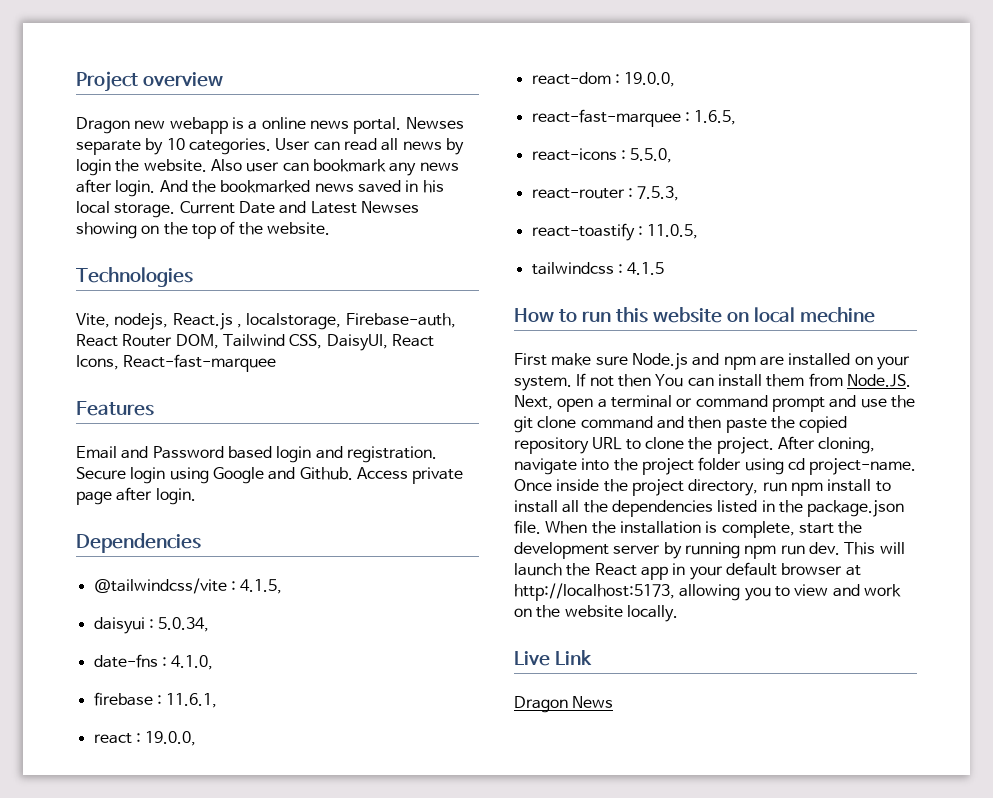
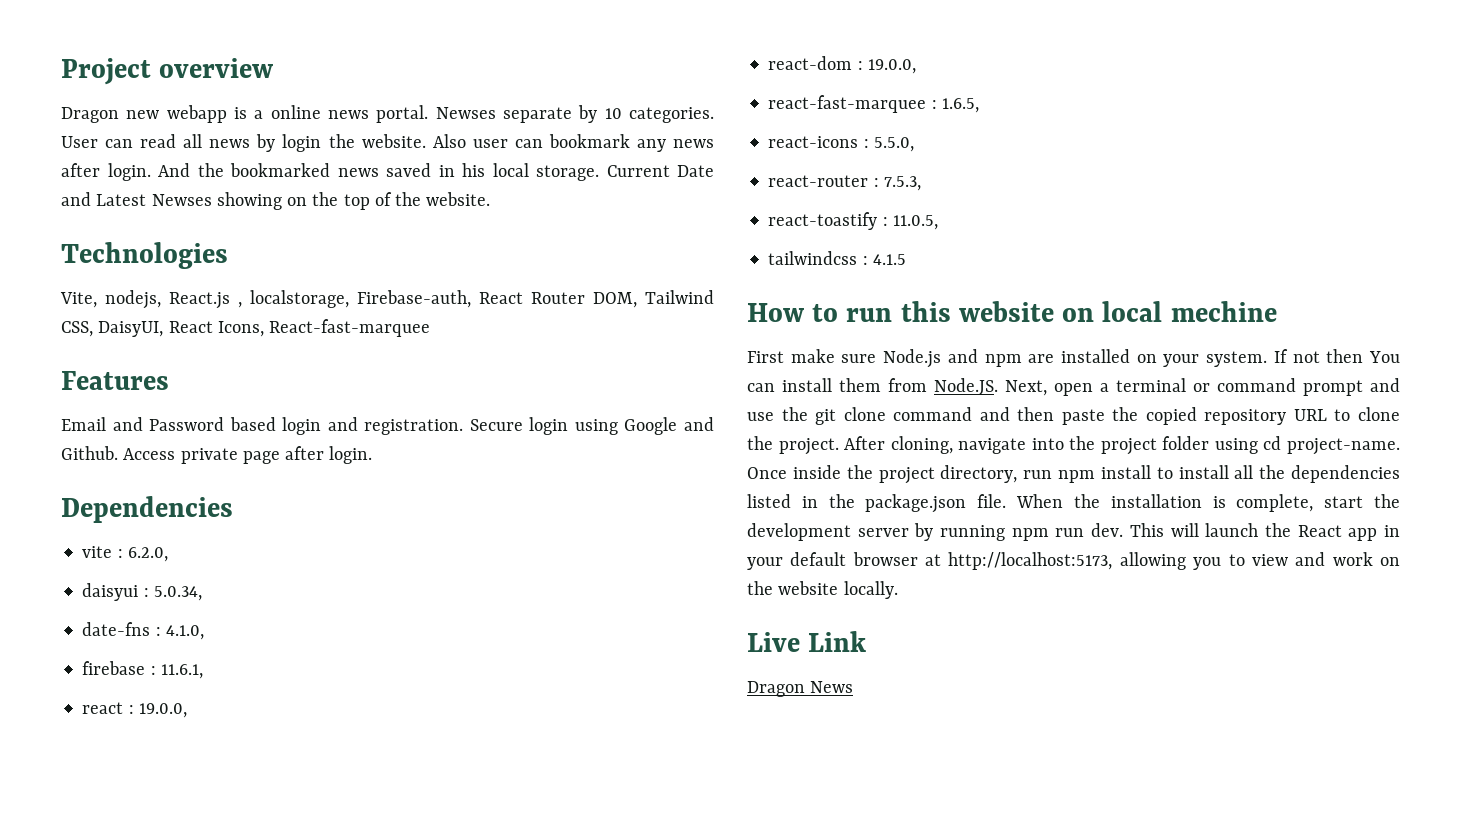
- @tailwindcss/vite : 4.1.5,
+ vite : 6.2.0,

